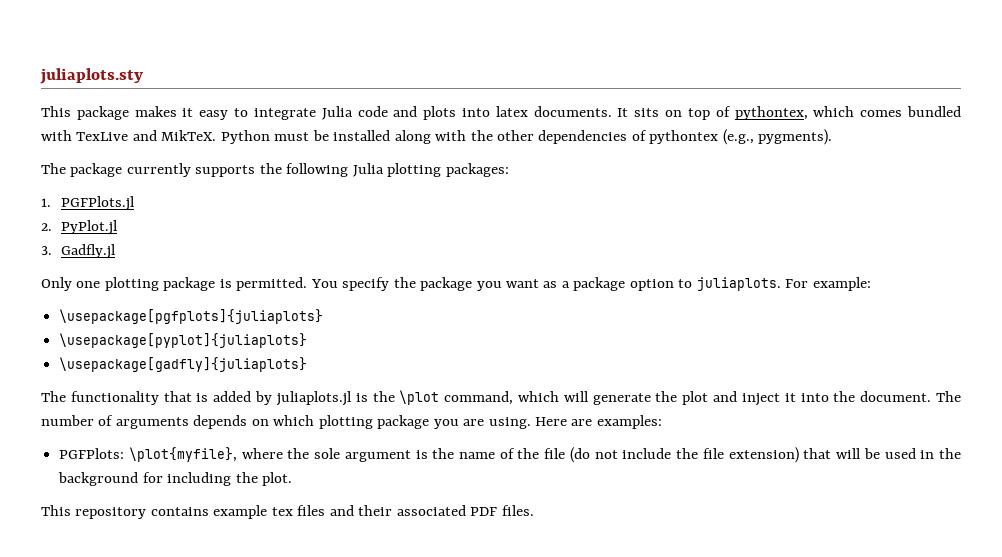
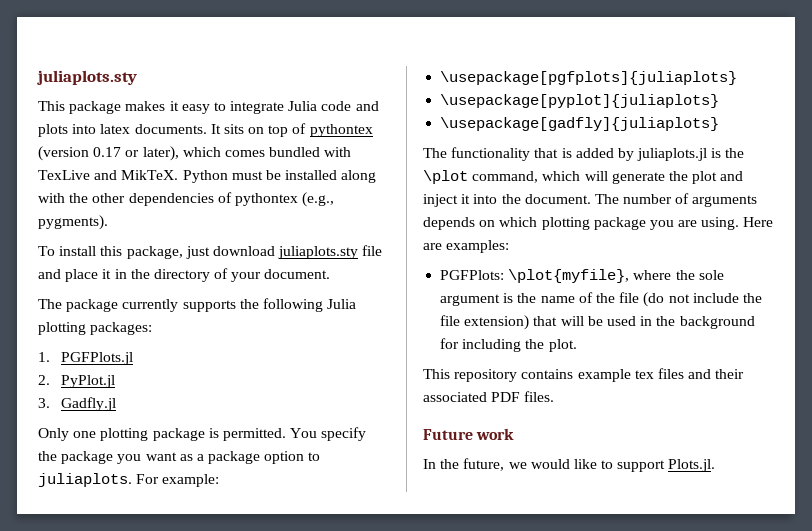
- It sits on top of pythontex, which comes bundled with TexLive and MikTeX.
+ It sits on top of pythontex (version 0.17 or later), which comes bundled with TexLive and MikTeX.
+ To install this package, just download juliaplots.sty file and place it in the directory of your document.
+ Future work
+ In the future, we would like to support Plots.jl.

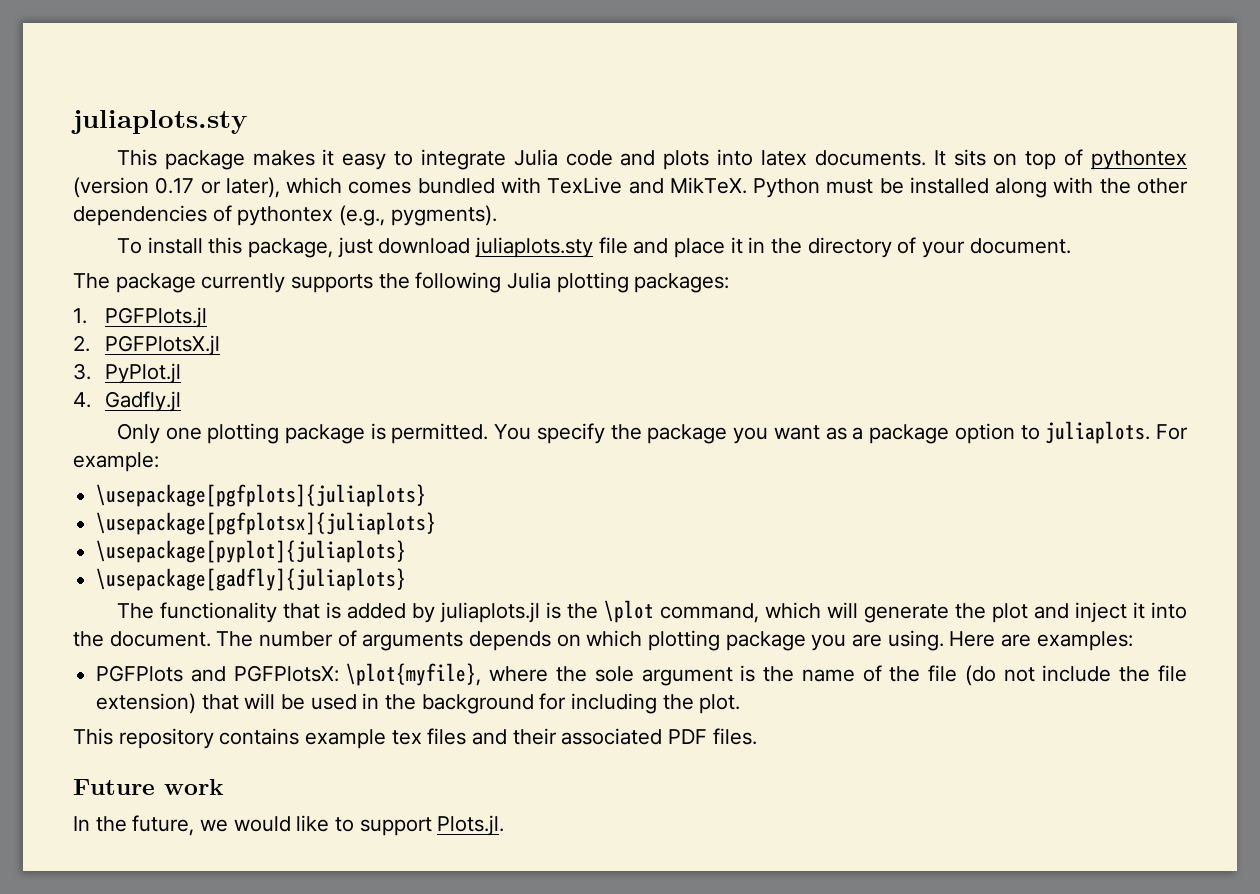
- 2. PyPlot.jl
+ 2. PGFPlotsX.jl
+ 3. PyPlot.jl
- 3. Gadfly.jl
+ 4. Gadfly.jl
+ \usepackage[pgfplotsx]{juliaplots}
- PGFPlots: \plot{myfile}, where the sole argument is the name of the file (do not include the file extension) that will be used in the background for including the plot.
+ PGFPlots and PGFPlotsX: \plot{myfile}, where the sole argument is the name of the file (do not include the file extension) that will be used in the background for including the plot.

